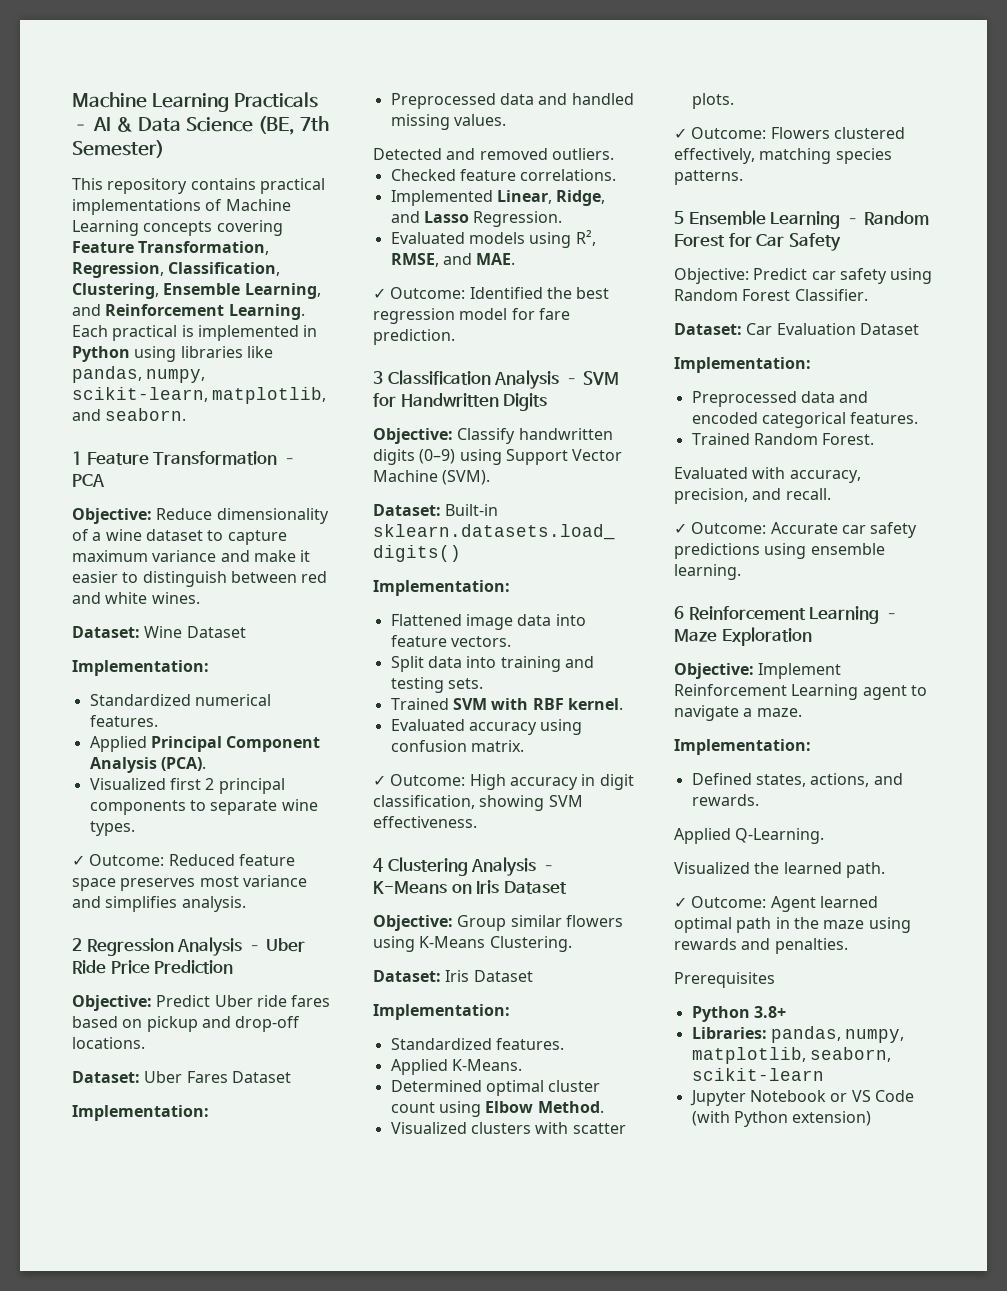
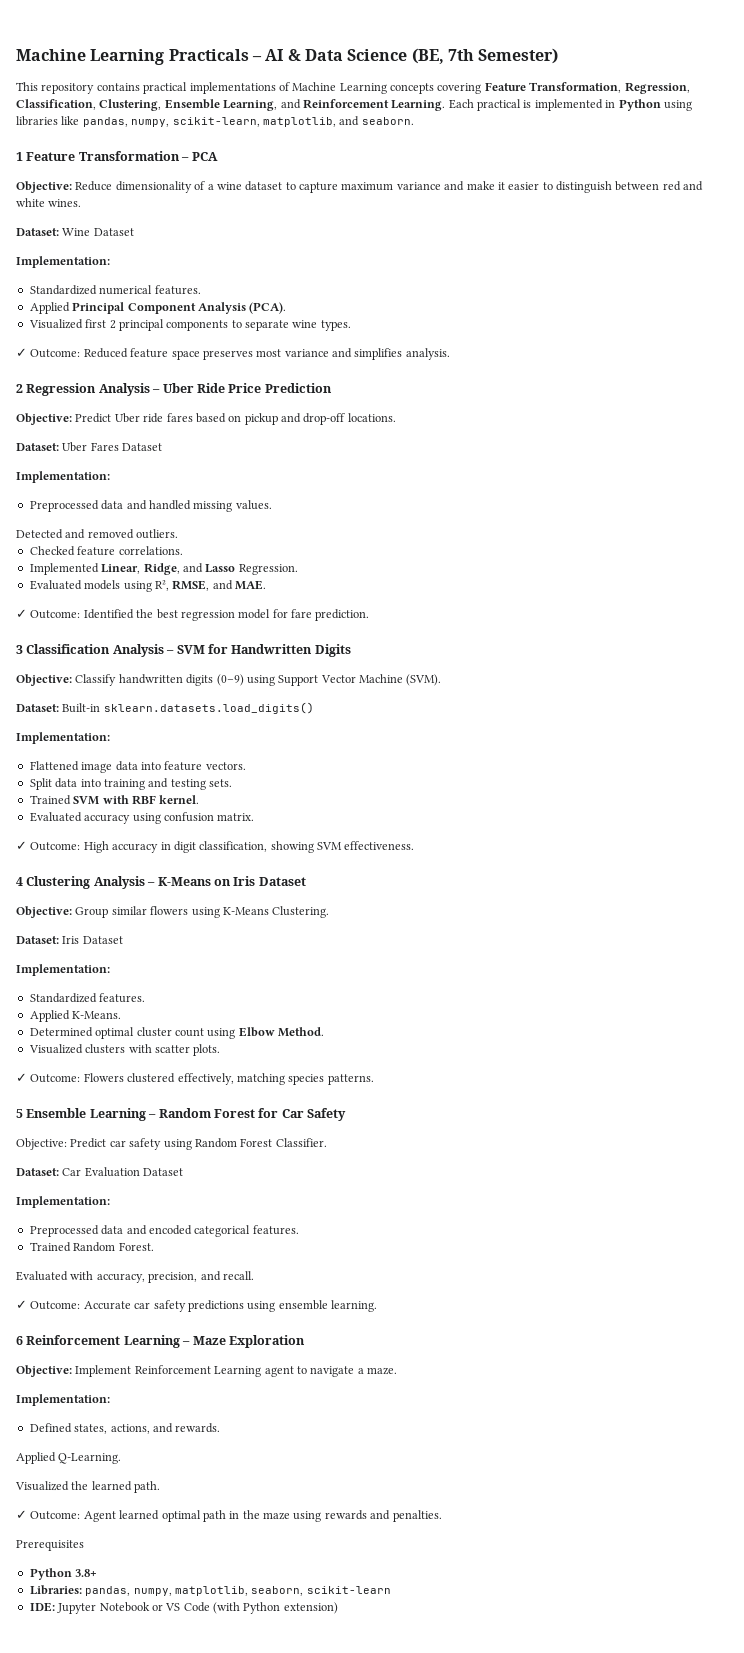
- Jupyter Notebook or VS Code (with Python extension)
+ IDE: Jupyter Notebook or VS Code (with Python extension)

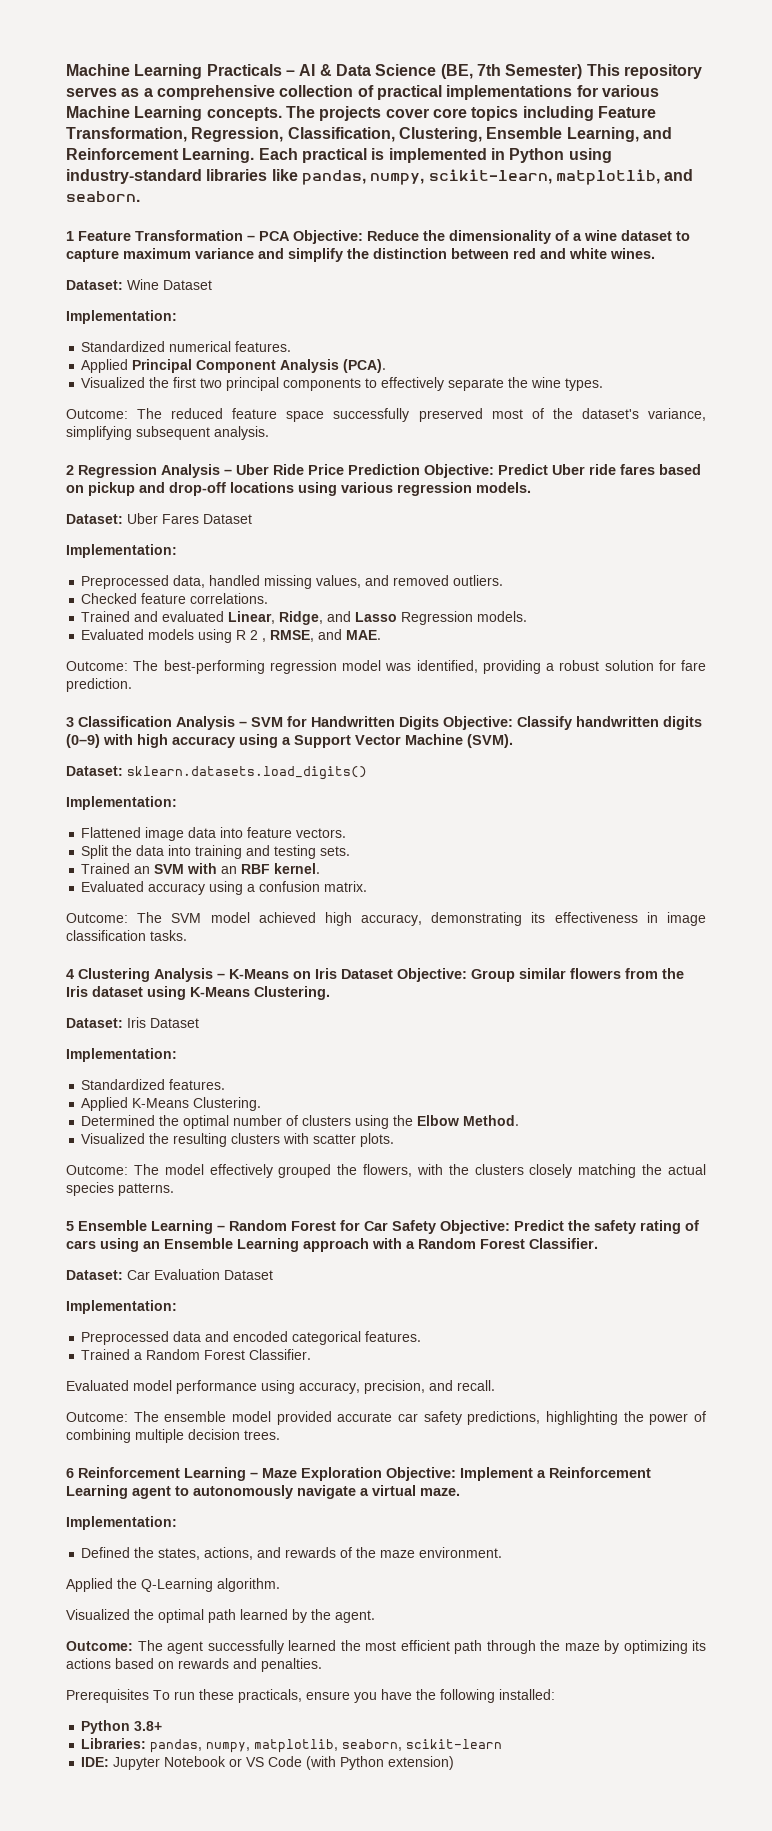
- Machine Learning Practicals – AI & Data Science (BE, 7th Semester)
- This repository contains practical implementations of Machine Learning concepts covering Feature Transformation, Regression, Classification, Clustering, Ensemble Learning, and Reinforcement Learning.
+ Machine Learning Practicals – AI & Data Science (BE, 7th Semester) This repository serves as a comprehensive collection of practical implementations for various Machine Learning concepts. The projects cover core topics including Feature Transformation, Regression, Classification, Clustering, Ensemble Learning, and Reinforcement Learning.
- Each practical is implemented in Python using libraries like pandas, numpy, scikit-learn, matplotlib, and seaborn.
+ Each practical is implemented in Python using industry-standard libraries like pandas, numpy, scikit-learn, matplotlib, and seaborn.
- 1 Feature Transformation – PCA
- Objective: Reduce dimensionality of a wine dataset to capture maximum variance and make it easier to distinguish between red and white wines.
+ 1 Feature Transformation – PCA Objective: Reduce the dimensionality of a wine dataset to capture maximum variance and simplify the distinction between red and white wines.
- Visualized first 2 principal components to separate wine types.
- ✓ Outcome: Reduced feature space preserves most variance and simplifies analysis.
+ Visualized the first two principal components to effectively separate the wine types.
+ Outcome: The reduced feature space successfully preserved most of the dataset's variance, simplifying subsequent analysis.
- 2 Regression Analysis – Uber Ride Price Prediction
- Objective: Predict Uber ride fares based on pickup and drop-off locations.
+ 2 Regression Analysis – Uber Ride Price Prediction Objective: Predict Uber ride fares based on pickup and drop-off locations using various regression models.
- Preprocessed data and handled missing values.
- Detected and removed outliers.
+ Preprocessed data, handled missing values, and removed outliers.
- Implemented Linear, Ridge, and Lasso Regression.
+ Trained and evaluated Linear, Ridge, and Lasso Regression models.
- Evaluated models using R², RMSE, and MAE.
+ Evaluated models using R 2 , RMSE, and MAE.
- ✓ Outcome: Identified the best regression model for fare prediction.
+ Outcome: The best-performing regression model was identified, providing a robust solution for fare prediction.
- 3 Classification Analysis – SVM for Handwritten Digits
- Objective: Classify handwritten digits (0–9) using Support Vector Machine (SVM).
+ 3 Classification Analysis – SVM for Handwritten Digits Objective: Classify handwritten digits (0–9) with high accuracy using a Support Vector Machine (SVM).
- Dataset: Built-in sklearn.datasets.load_digits()
+ Dataset: sklearn.datasets.load_digits()
- Split data into training and testing sets.
+ Split the data into training and testing sets.
- Trained SVM with RBF kernel.
+ Trained an SVM with an RBF kernel.
- Evaluated accuracy using confusion matrix.
+ Evaluated accuracy using a confusion matrix.
- ✓ Outcome: High accuracy in digit classification, showing SVM effectiveness.
+ Outcome: The SVM model achieved high accuracy, demonstrating its effectiveness in image classification tasks.
- 4 Clustering Analysis – K-Means on Iris Dataset
- Objective: Group similar flowers using K-Means Clustering.
+ 4 Clustering Analysis – K-Means on Iris Dataset Objective: Group similar flowers from the Iris dataset using K-Means Clustering.
- Applied K-Means.
+ Applied K-Means Clustering.
- Determined optimal cluster count using Elbow Method.
+ Determined the optimal number of clusters using the Elbow Method.
- Visualized clusters with scatter plots.
+ Visualized the resulting clusters with scatter plots.
- ✓ Outcome: Flowers clustered effectively, matching species patterns.
+ Outcome: The model effectively grouped the flowers, with the clusters closely matching the actual species patterns.
- 5 Ensemble Learning – Random Forest for Car Safety
- Objective: Predict car safety using Random Forest Classifier.
+ 5 Ensemble Learning – Random Forest for Car Safety Objective: Predict the safety rating of cars using an Ensemble Learning approach with a Random Forest Classifier.
- Trained Random Forest.
- Evaluated with accuracy, precision, and recall.
- ✓ Outcome: Accurate car safety predictions using ensemble learning.
+ Trained a Random Forest Classifier.
+ Evaluated model performance using accuracy, precision, and recall.
+ Outcome: The ensemble model provided accurate car safety predictions, highlighting the power of combining multiple decision trees.
- 6 Reinforcement Learning – Maze Exploration
- Objective: Implement Reinforcement Learning agent to navigate a maze.
+ 6 Reinforcement Learning – Maze Exploration Objective: Implement a Reinforcement Learning agent to autonomously navigate a virtual maze.
- Defined states, actions, and rewards.
- Applied Q-Learning.
- Visualized the learned path.
- ✓ Outcome: Agent learned optimal path in the maze using rewards and penalties.
- Prerequisites
+ Defined the states, actions, and rewards of the maze environment.
+ Applied the Q-Learning algorithm.
+ Visualized the optimal path learned by the agent.
+ Outcome: The agent successfully learned the most efficient path through the maze by optimizing its actions based on rewards and penalties.
+ Prerequisites To run these practicals, ensure you have the following installed:

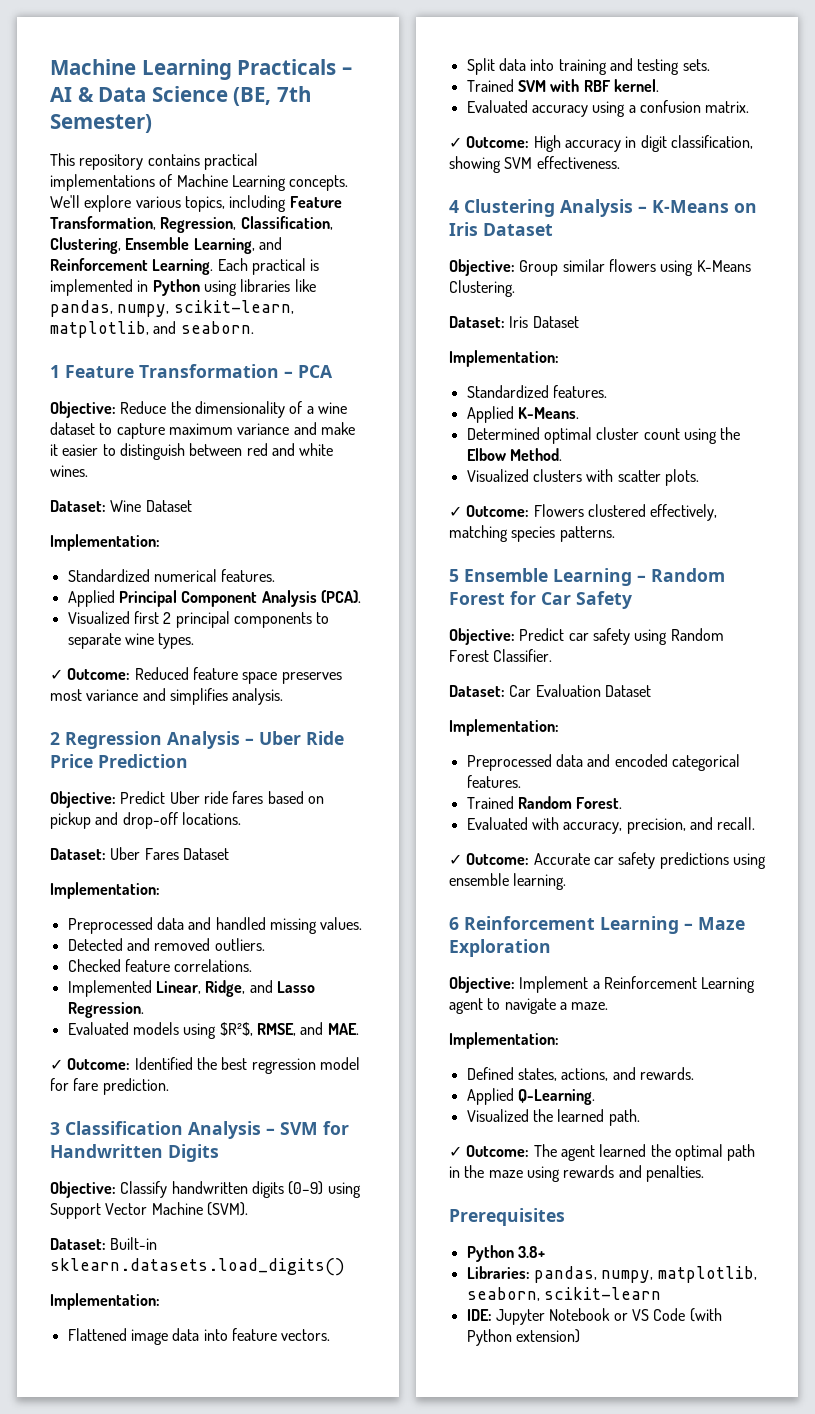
- Machine Learning Practicals – AI & Data Science (BE, 7th Semester) This repository serves as a comprehensive collection of practical implementations for various Machine Learning concepts. The projects cover core topics including Feature Transformation, Regression, Classification, Clustering, Ensemble Learning, and Reinforcement Learning.
+ Machine Learning Practicals – AI & Data Science (BE, 7th Semester)
+ This repository contains practical implementations of Machine Learning concepts. We'll explore various topics, including Feature Transformation, Regression, Classification, Clustering, Ensemble Learning, and Reinforcement Learning.
- Each practical is implemented in Python using industry-standard libraries like pandas, numpy, scikit-learn, matplotlib, and seaborn.
+ Each practical is implemented in Python using libraries like pandas, numpy, scikit-learn, matplotlib, and seaborn.
- 1 Feature Transformation – PCA Objective: Reduce the dimensionality of a wine dataset to capture maximum variance and simplify the distinction between red and white wines.
+ 1 Feature Transformation – PCA
+ Objective: Reduce the dimensionality of a wine dataset to capture maximum variance and make it easier to distinguish between red and white wines.
- Visualized the first two principal components to effectively separate the wine types.
- Outcome: The reduced feature space successfully preserved most of the dataset's variance, simplifying subsequent analysis.
+ Visualized first 2 principal components to separate wine types.
+ ✓ Outcome: Reduced feature space preserves most variance and simplifies analysis.
- 2 Regression Analysis – Uber Ride Price Prediction Objective: Predict Uber ride fares based on pickup and drop-off locations using various regression models.
+ 2 Regression Analysis – Uber Ride Price Prediction
+ Objective: Predict Uber ride fares based on pickup and drop-off locations.
- Preprocessed data, handled missing values, and removed outliers.
+ Preprocessed data and handled missing values.
+ Detected and removed outliers.
- Trained and evaluated Linear, Ridge, and Lasso Regression models.
+ Implemented Linear, Ridge, and Lasso Regression.
- Evaluated models using R 2 , RMSE, and MAE.
+ Evaluated models using $R²$, RMSE, and MAE.
- Outcome: The best-performing regression model was identified, providing a robust solution for fare prediction.
+ ✓ Outcome: Identified the best regression model for fare prediction.
- 3 Classification Analysis – SVM for Handwritten Digits Objective: Classify handwritten digits (0–9) with high accuracy using a Support Vector Machine (SVM).
+ 3 Classification Analysis – SVM for Handwritten Digits
+ Objective: Classify handwritten digits (0–9) using Support Vector Machine (SVM).
- Dataset: sklearn.datasets.load_digits()
+ Dataset: Built-in sklearn.datasets.load_digits()
- Split the data into training and testing sets.
+ Split data into training and testing sets.
- Trained an SVM with an RBF kernel.
+ Trained SVM with RBF kernel.
- Outcome: The SVM model achieved high accuracy, demonstrating its effectiveness in image classification tasks.
+ ✓ Outcome: High accuracy in digit classification, showing SVM effectiveness.
- 4 Clustering Analysis – K-Means on Iris Dataset Objective: Group similar flowers from the Iris dataset using K-Means Clustering.
+ 4 Clustering Analysis – K-Means on Iris Dataset
+ Objective: Group similar flowers using K-Means Clustering.
- Applied K-Means Clustering.
+ Applied K-Means.
- Determined the optimal number of clusters using the Elbow Method.
+ Determined optimal cluster count using the Elbow Method.
- Visualized the resulting clusters with scatter plots.
+ Visualized clusters with scatter plots.
- Outcome: The model effectively grouped the flowers, with the clusters closely matching the actual species patterns.
+ ✓ Outcome: Flowers clustered effectively, matching species patterns.
- 5 Ensemble Learning – Random Forest for Car Safety Objective: Predict the safety rating of cars using an Ensemble Learning approach with a Random Forest Classifier.
+ 5 Ensemble Learning – Random Forest for Car Safety
+ Objective: Predict car safety using Random Forest Classifier.
- Trained a Random Forest Classifier.
- Evaluated model performance using accuracy, precision, and recall.
- Outcome: The ensemble model provided accurate car safety predictions, highlighting the power of combining multiple decision trees.
+ Trained Random Forest.
+ Evaluated with accuracy, precision, and recall.
+ ✓ Outcome: Accurate car safety predictions using ensemble learning.
- 6 Reinforcement Learning – Maze Exploration Objective: Implement a Reinforcement Learning agent to autonomously navigate a virtual maze.
+ 6 Reinforcement Learning – Maze Exploration
+ Objective: Implement a Reinforcement Learning agent to navigate a maze.
- Defined the states, actions, and rewards of the maze environment.
- Applied the Q-Learning algorithm.
- Visualized the optimal path learned by the agent.
- Outcome: The agent successfully learned the most efficient path through the maze by optimizing its actions based on rewards and penalties.
- Prerequisites To run these practicals, ensure you have the following installed:
+ Defined states, actions, and rewards.
+ Applied Q-Learning.
+ Visualized the learned path.
+ ✓ Outcome: The agent learned the optimal path in the maze using rewards and penalties.
+ Prerequisites

